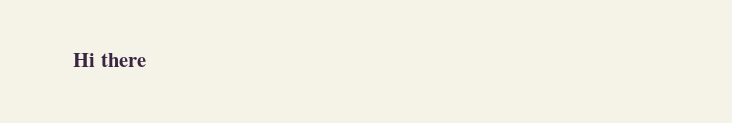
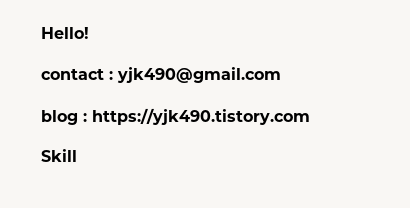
- Hi there
+ Hello!
+ contact : yjk490@gmail.com
+ blog : https://yjk490.tistory.com
+ Skill

